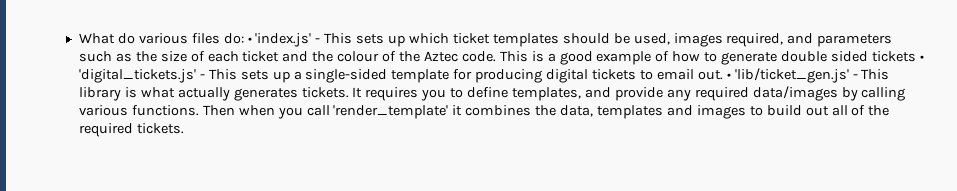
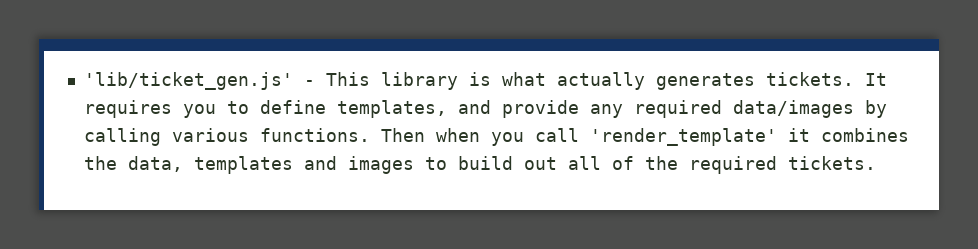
- What do various files do: • 'index.js' - This sets up which ticket templates should be used, images required, and parameters such as the size of each ticket and the colour of the Aztec code. This is a good example of how to generate double sided tickets • 'digital_tickets.js' - This sets up a single-sided template for producing digital tickets to email out. • 'lib/ticket_gen.js' - This library is what actually generates tickets.
+ 'lib/ticket_gen.js' - This library is what actually generates tickets.

